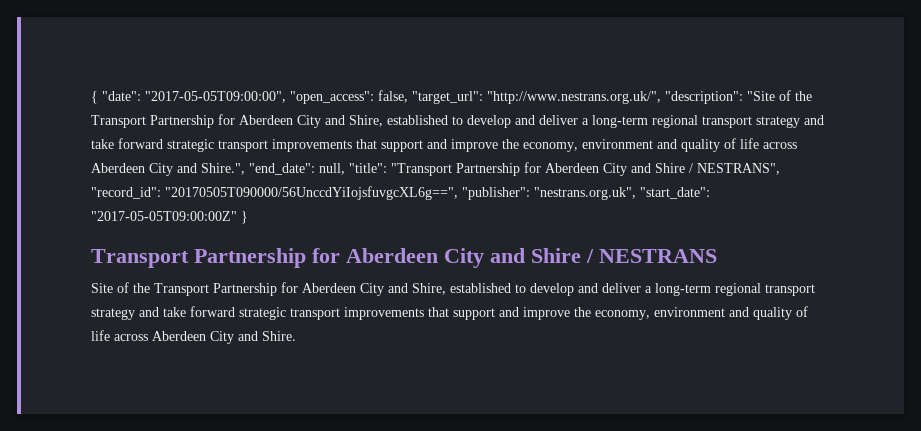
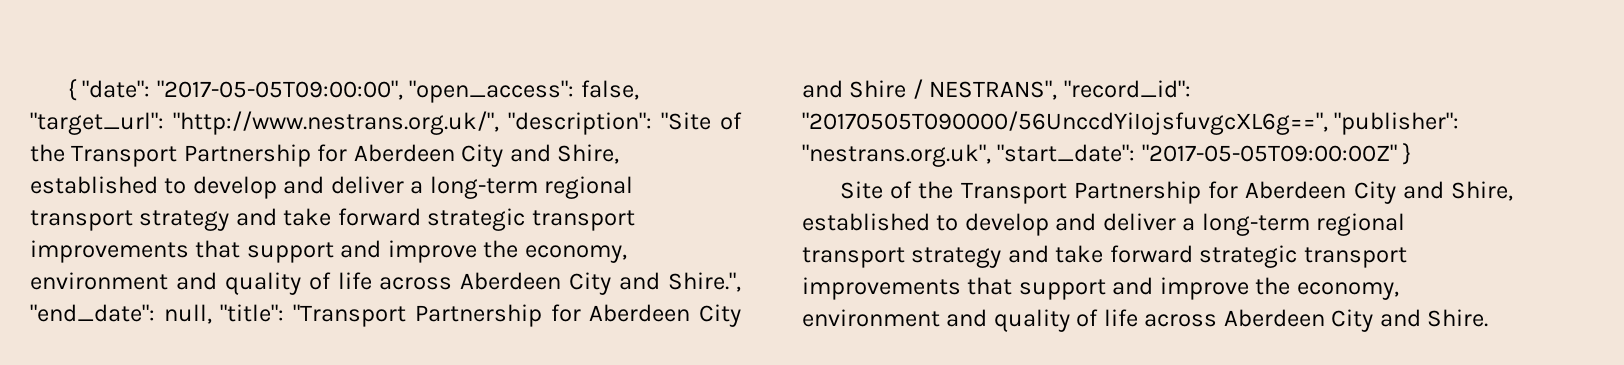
- Transport Partnership for Aberdeen City and Shire / NESTRANS

